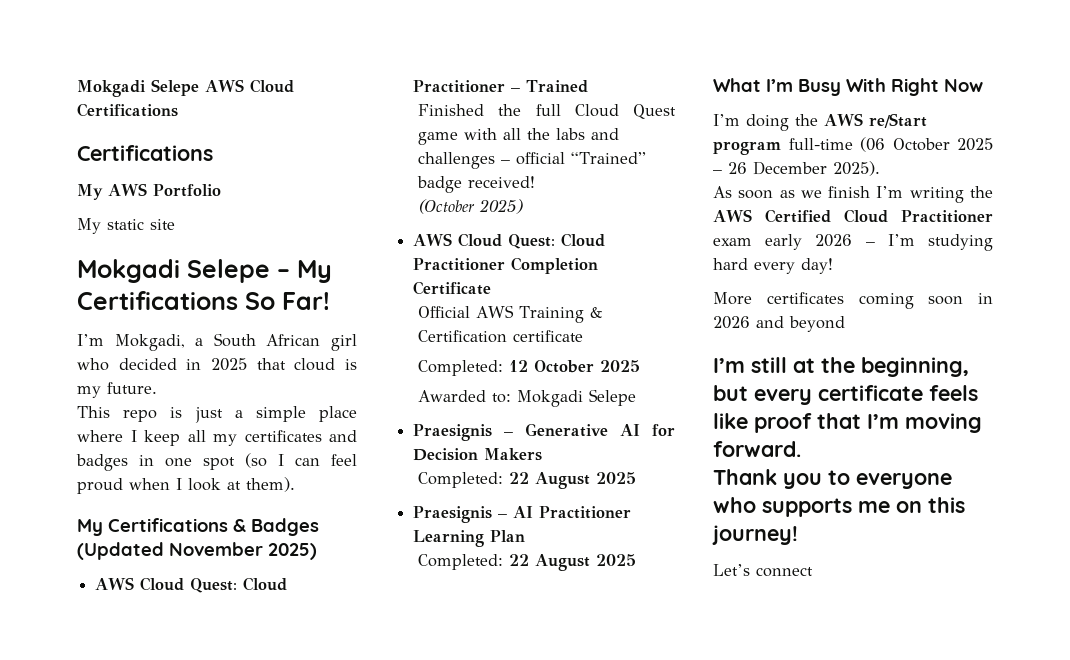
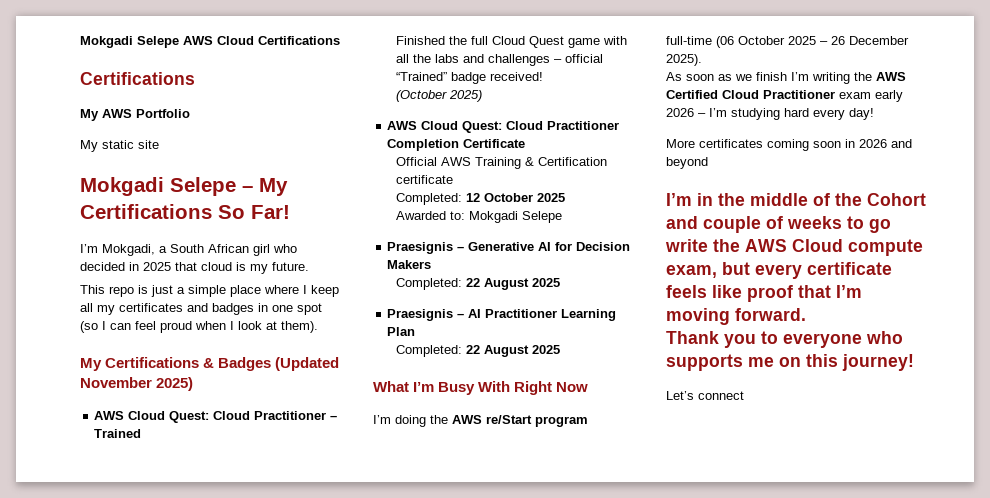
- I’m still at the beginning, but every certificate feels like proof that I’m moving forward.
+ I’m in the middle of the Cohort and couple of weeks to go write the AWS Cloud compute exam, but every certificate feels like proof that I’m moving forward.

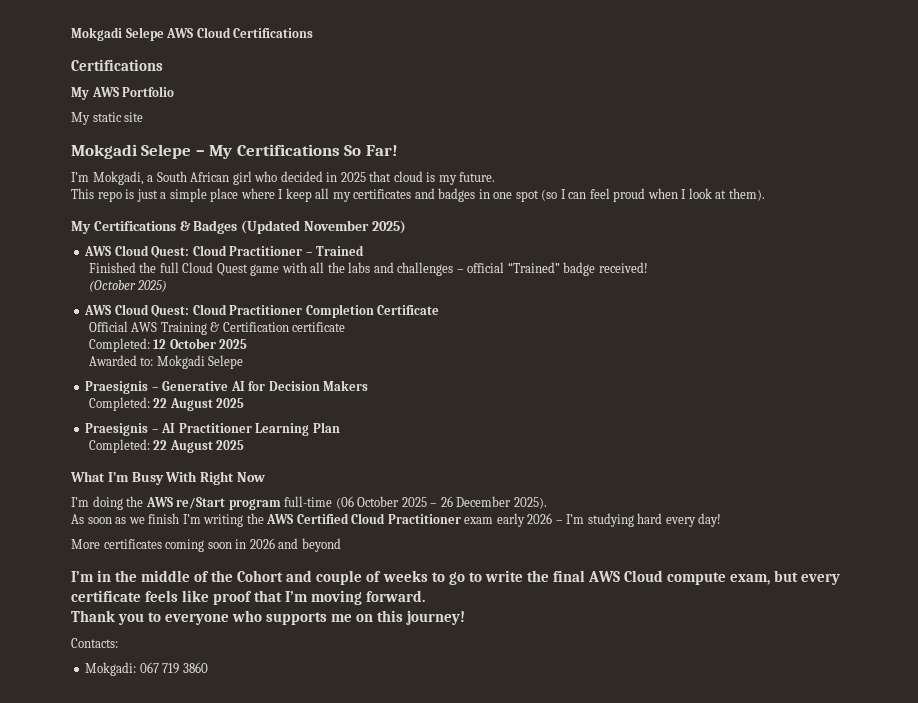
- I’m in the middle of the Cohort and couple of weeks to go write the AWS Cloud compute exam, but every certificate feels like proof that I’m moving forward.
+ I’m in the middle of the Cohort and couple of weeks to go to write the final AWS Cloud compute exam, but every certificate feels like proof that I’m moving forward.
- Let’s connect
+ Contacts:
+ Mokgadi: 067 719 3860

